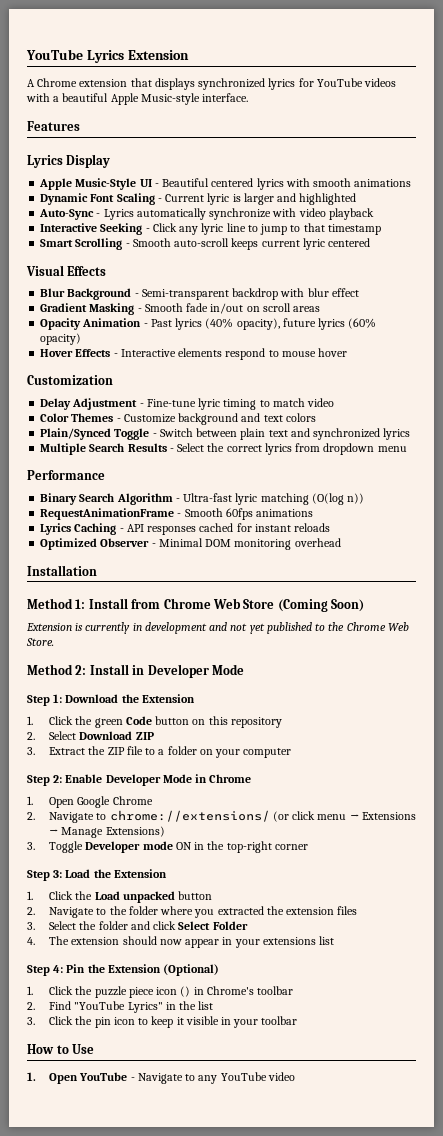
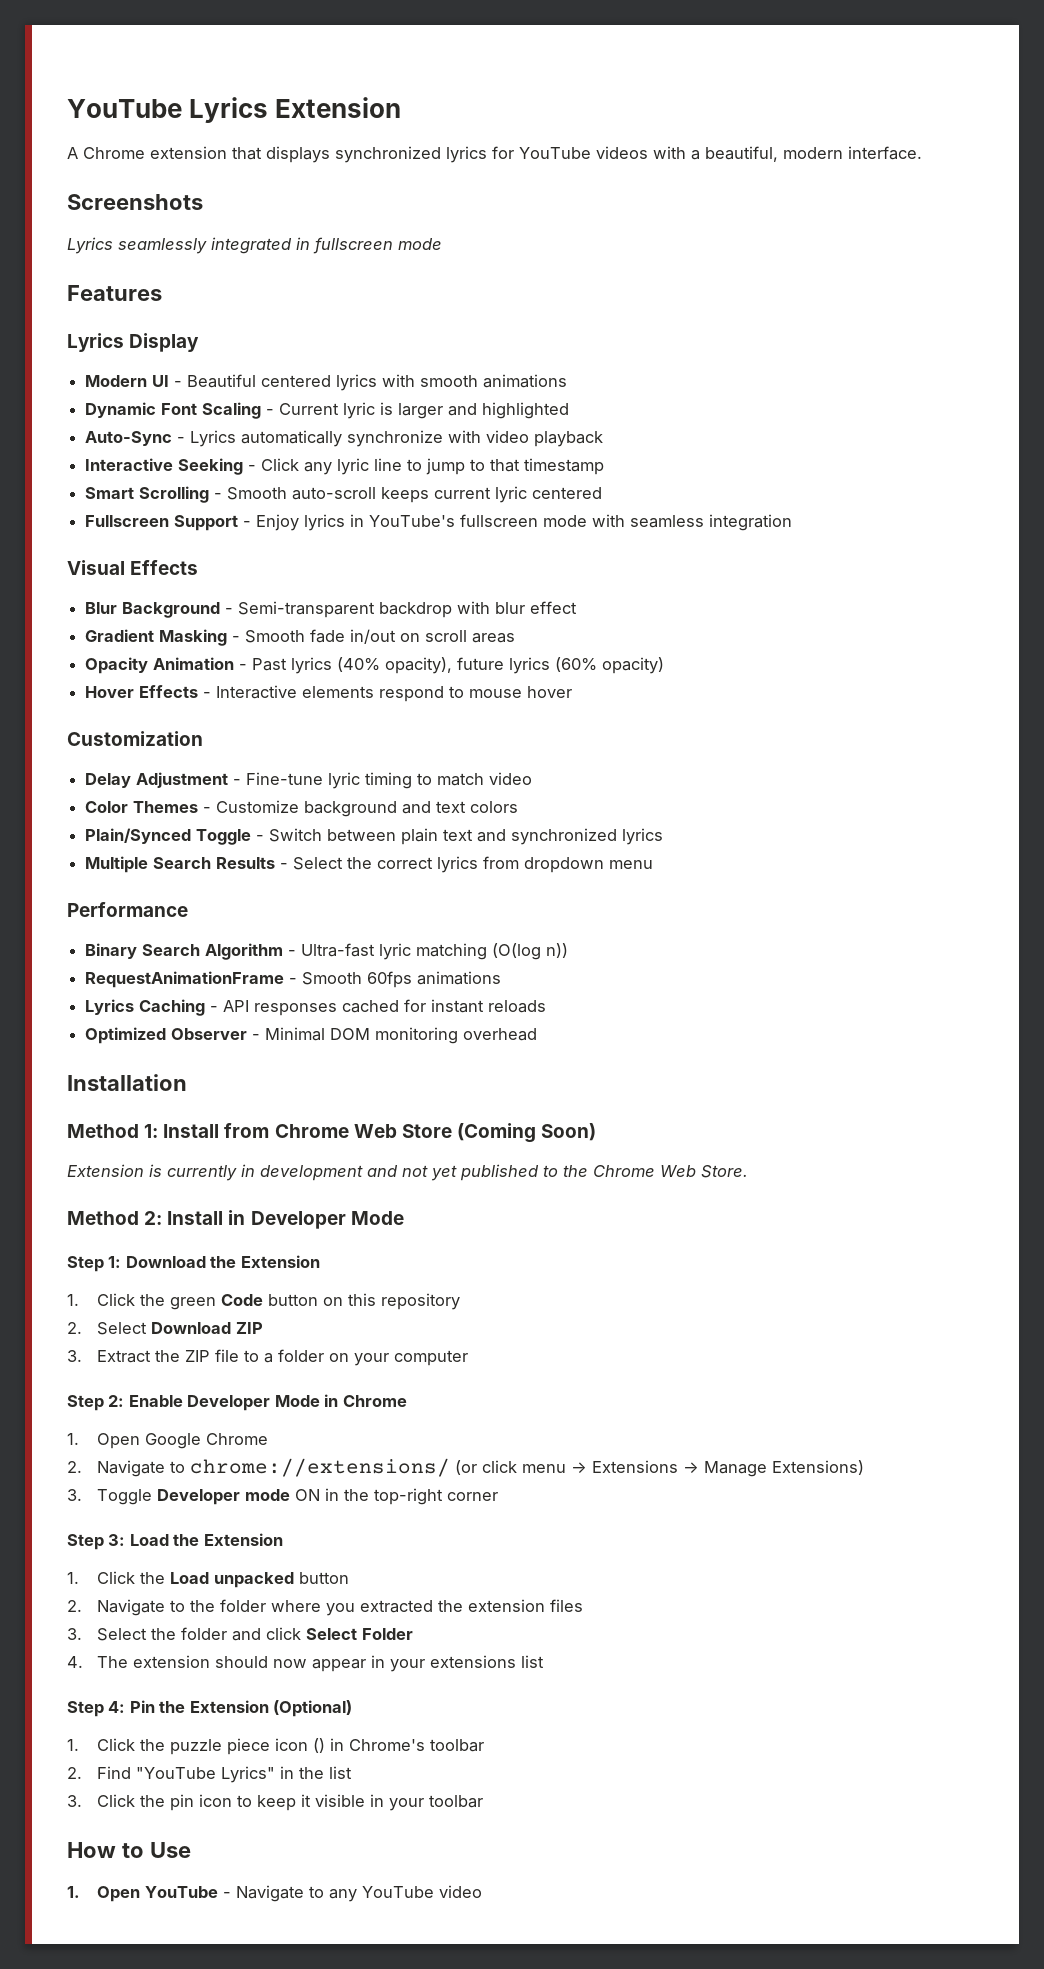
- A Chrome extension that displays synchronized lyrics for YouTube videos with a beautiful Apple Music-style interface.
+ A Chrome extension that displays synchronized lyrics for YouTube videos with a beautiful, modern interface.
+ Screenshots
+ Lyrics seamlessly integrated in fullscreen mode
- Apple Music-Style UI - Beautiful centered lyrics with smooth animations
+ Modern UI - Beautiful centered lyrics with smooth animations
+ Fullscreen Support - Enjoy lyrics in YouTube's fullscreen mode with seamless integration

